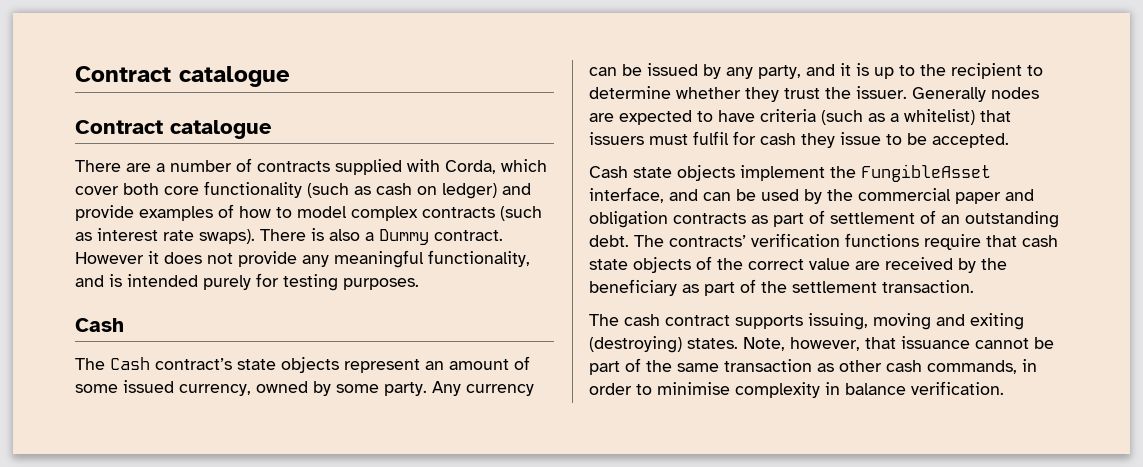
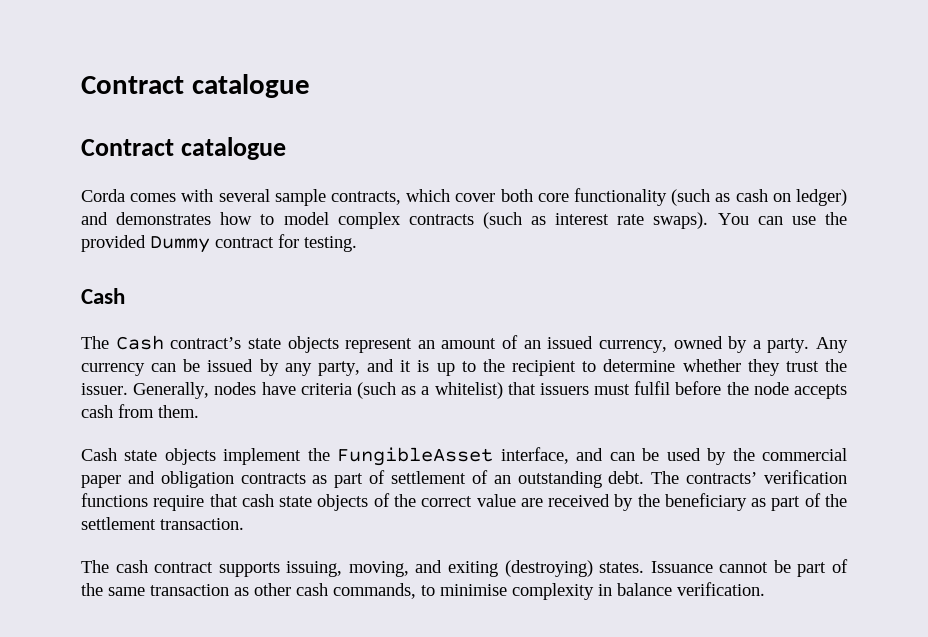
- There are a number of contracts supplied with Corda, which cover both core functionality (such as cash on ledger) and provide examples of how to model complex contracts (such as interest rate swaps).
+ Corda comes with several sample contracts, which cover both core functionality (such as cash on ledger) and demonstrates how to model complex contracts (such as interest rate swaps).
- There is also a Dummy contract. However it does not provide any meaningful functionality, and is intended purely for testing purposes.
+ You can use the provided Dummy contract for testing.
- The Cash contract’s state objects represent an amount of some issued currency, owned by some party.
+ The Cash contract’s state objects represent an amount of an issued currency, owned by a party.
- Generally nodes are expected to have criteria (such as a whitelist) that issuers must fulfil for cash they issue to be accepted.
+ Generally, nodes have criteria (such as a whitelist) that issuers must fulfil before the node accepts cash from them.
- The cash contract supports issuing, moving and exiting (destroying) states.
+ The cash contract supports issuing, moving, and exiting (destroying) states.
- Note, however, that issuance cannot be part of the same transaction as other cash commands, in order to minimise complexity in balance verification.
+ Issuance cannot be part of the same transaction as other cash commands, to minimise complexity in balance verification.

